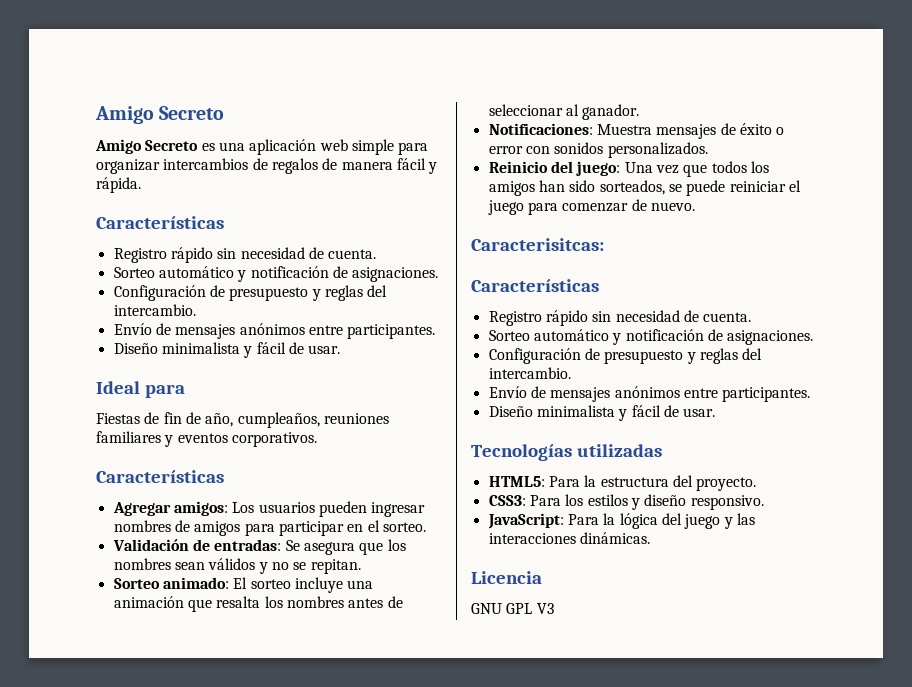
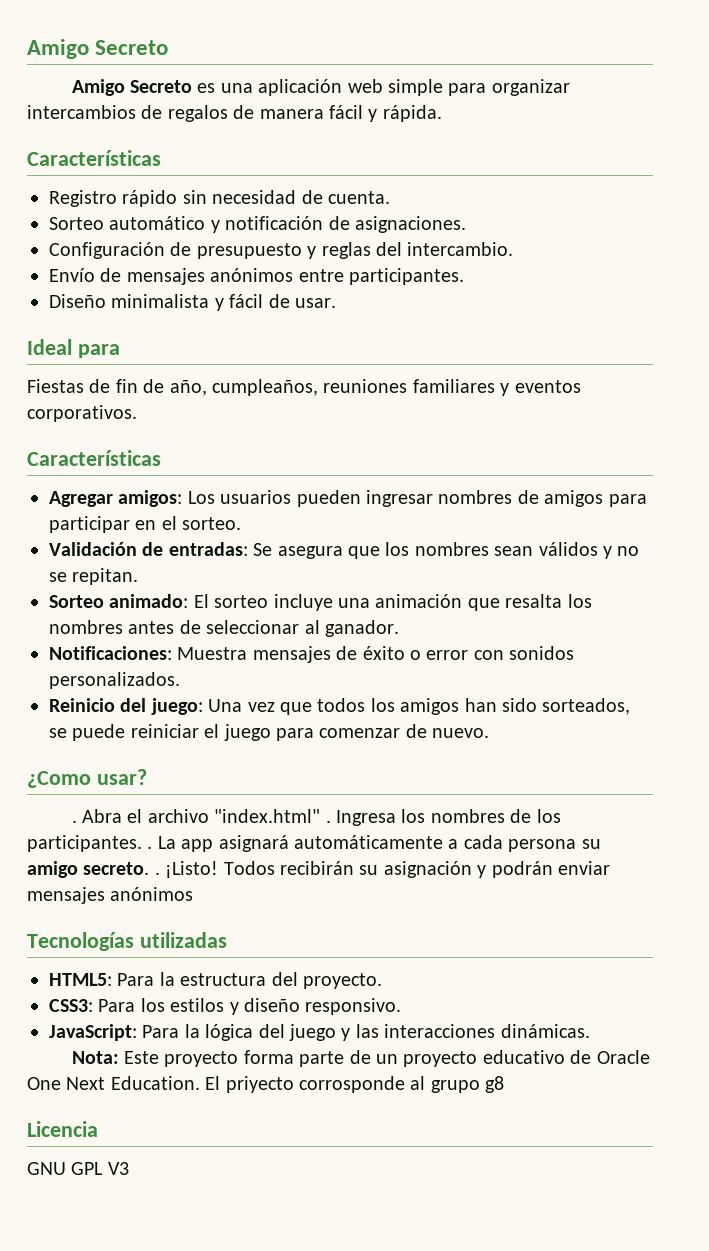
- Caracterisitcas:
- Características
- Registro rápido sin necesidad de cuenta.
- Sorteo automático y notificación de asignaciones.
- Configuración de presupuesto y reglas del intercambio.
- Envío de mensajes anónimos entre participantes.
- Diseño minimalista y fácil de usar.
+ ¿Como usar?
+ . Abra el archivo "index.html" . Ingresa los nombres de los participantes. . La app asignará automáticamente a cada persona su amigo secreto. . ¡Listo! Todos recibirán su asignación y podrán enviar mensajes anónimos
+ Nota: Este proyecto forma parte de un proyecto educativo de Oracle One Next Education. El priyecto corrosponde al grupo g8

